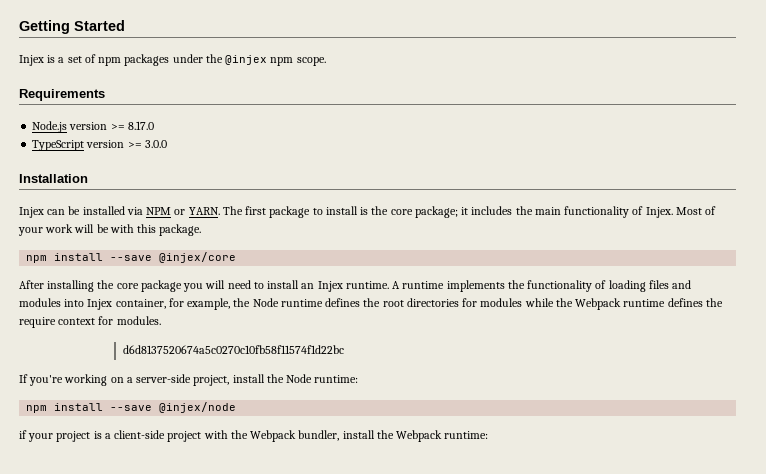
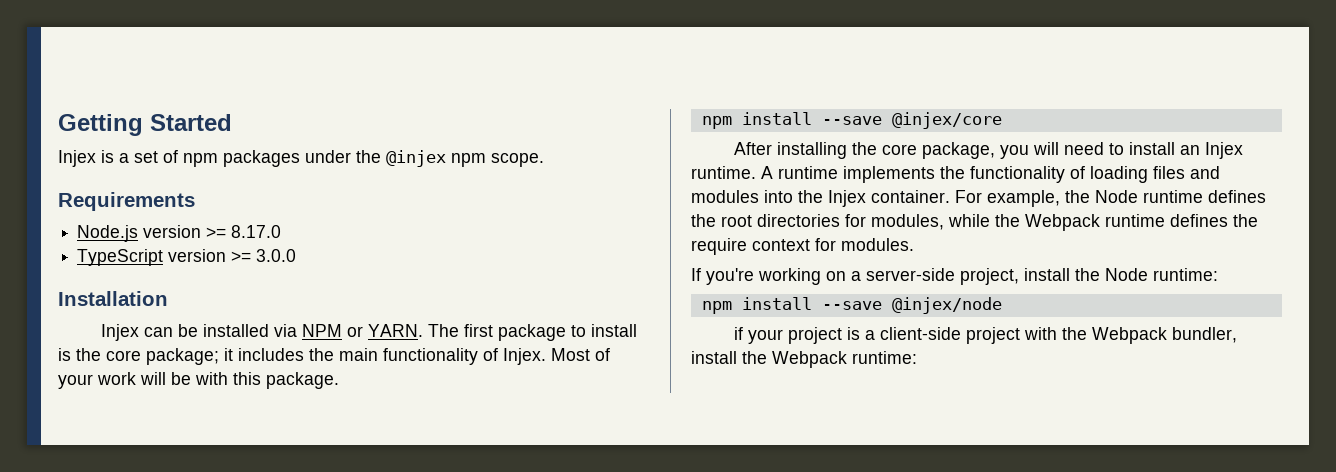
- After installing the core package you will need to install an Injex runtime.
+ After installing the core package, you will need to install an Injex runtime.
- A runtime implements the functionality of loading files and modules into Injex container, for example, the Node runtime defines the root directories for modules while the Webpack runtime defines the require context for modules.
+ A runtime implements the functionality of loading files and modules into the Injex container. For example, the Node runtime defines the root directories for modules, while the Webpack runtime defines the require context for modules.
- d6d8137520674a5c0270c10fb58f11574f1d22bc

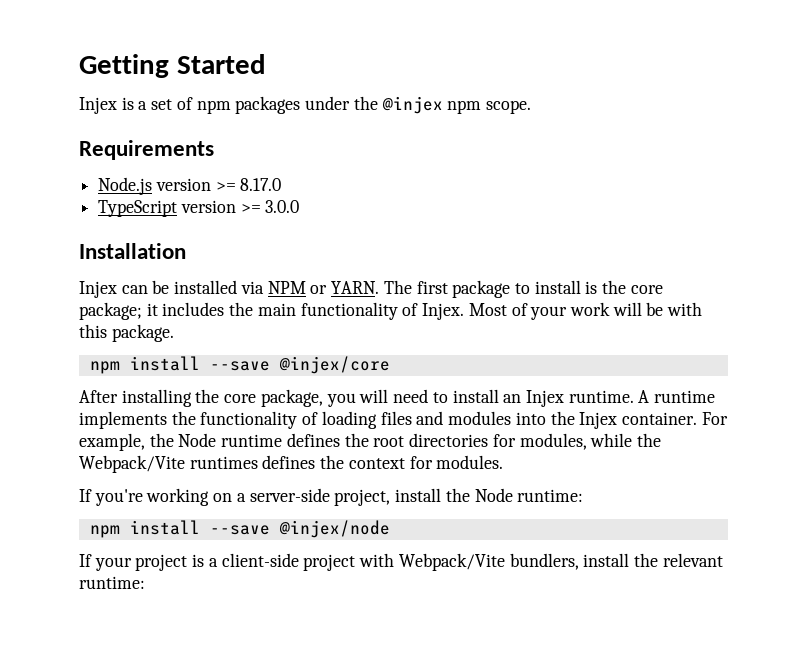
- For example, the Node runtime defines the root directories for modules, while the Webpack runtime defines the require context for modules.
+ For example, the Node runtime defines the root directories for modules, while the Webpack/Vite runtimes defines the context for modules.
- if your project is a client-side project with the Webpack bundler, install the Webpack runtime:
+ If your project is a client-side project with Webpack/Vite bundlers, install the relevant runtime:

